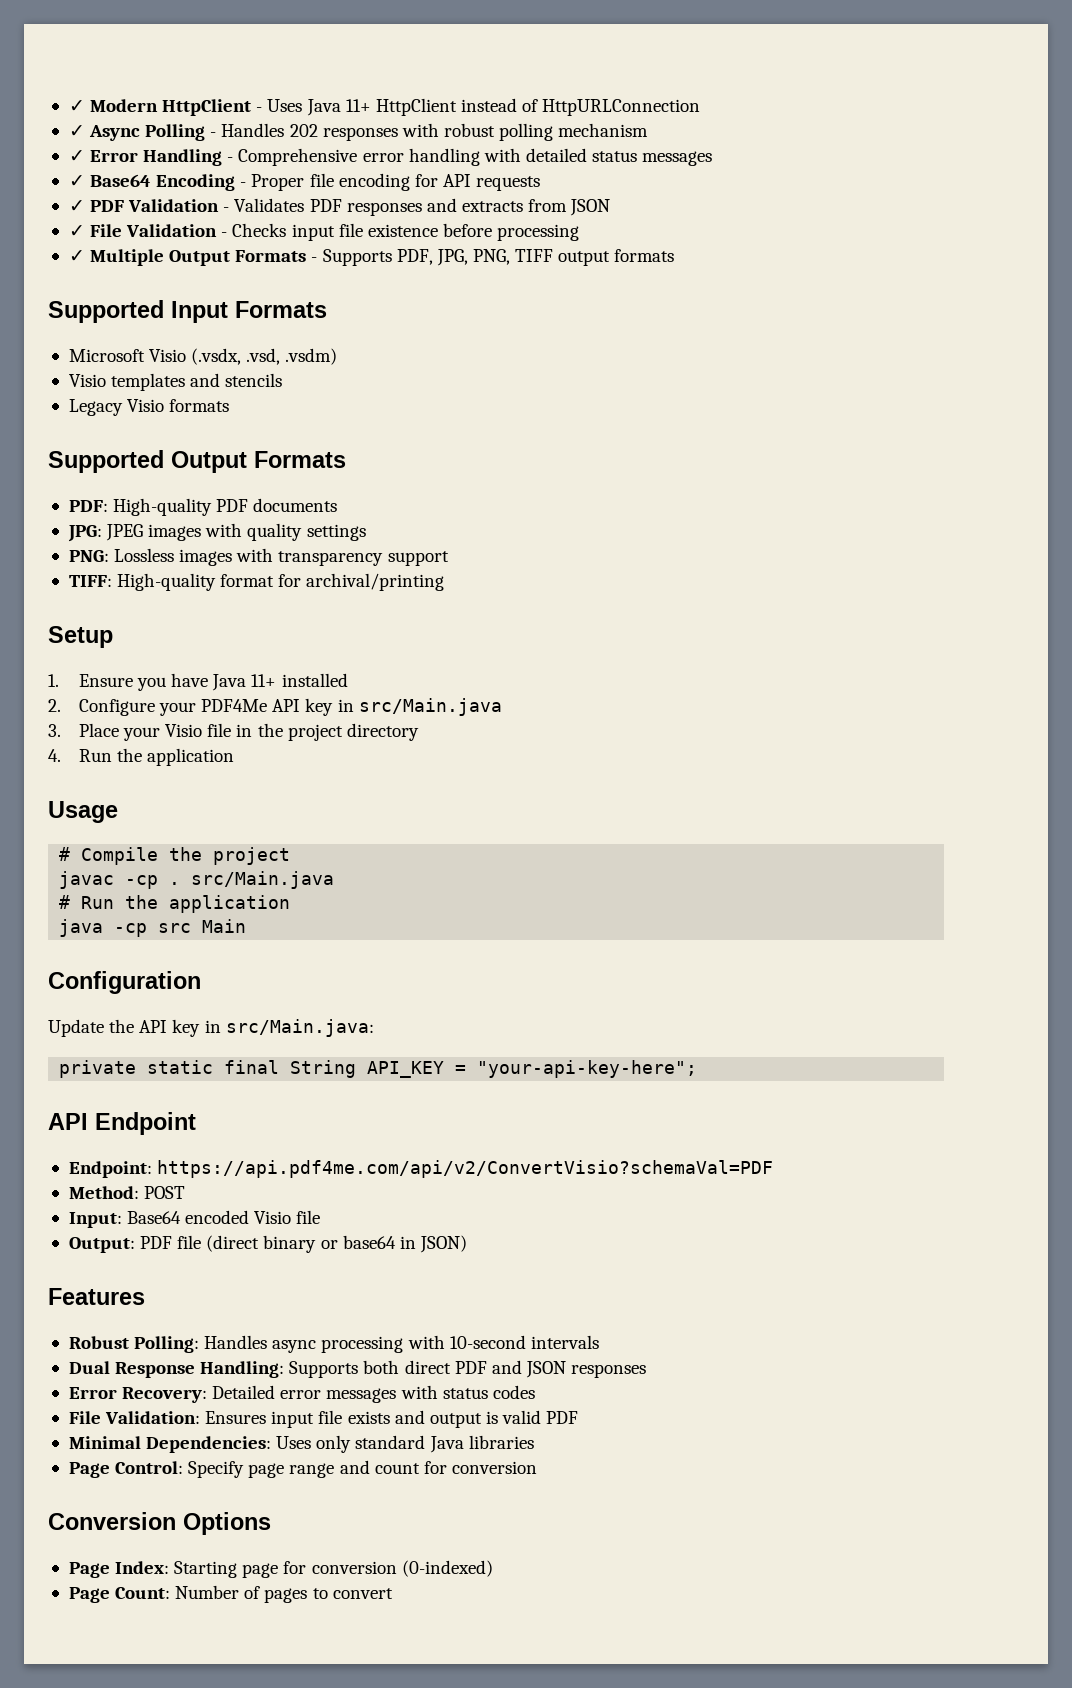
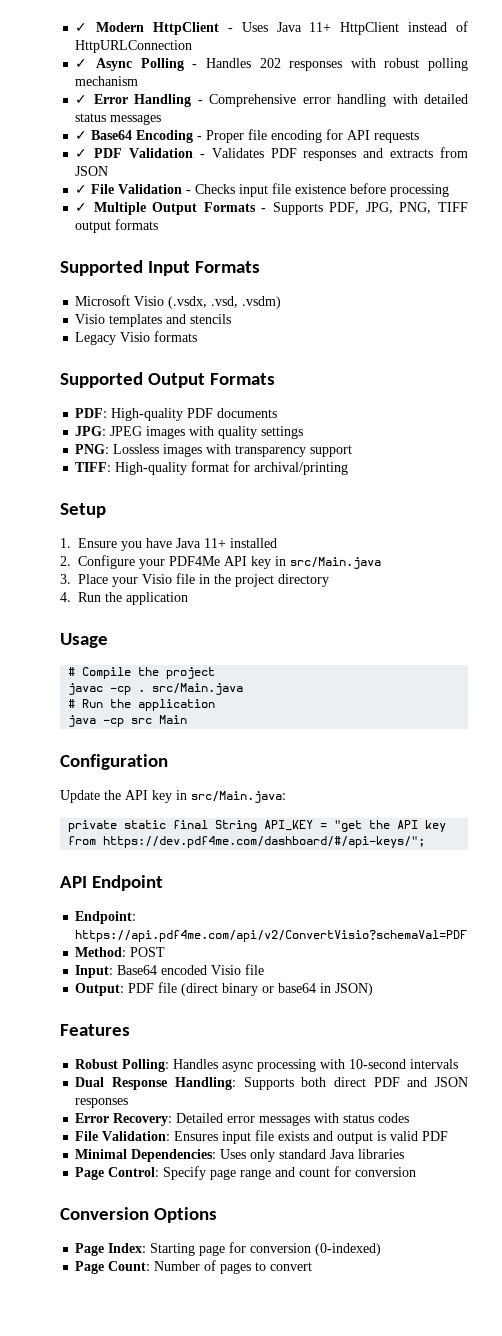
- private static final String API_KEY = "your-api-key-here";
+ private static final String API_KEY = "get the API key from https://dev.pdf4me.com/dashboard/#/api-keys/";

